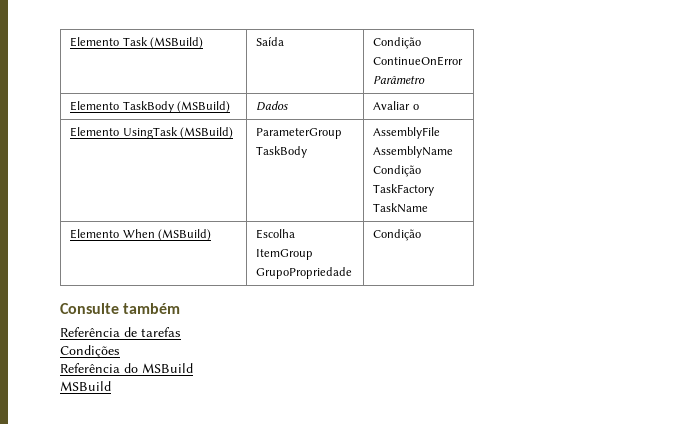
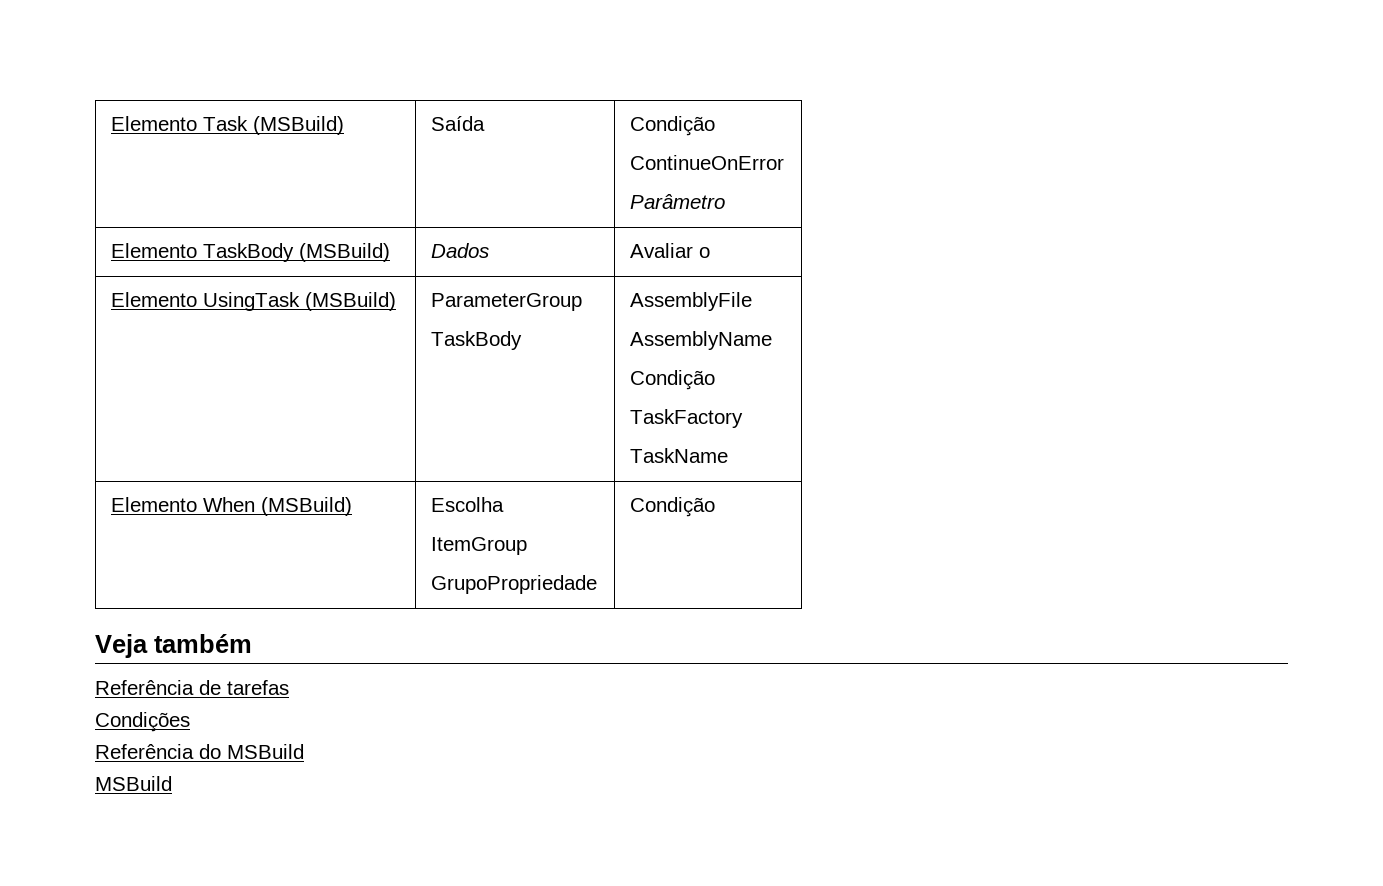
- Consulte também
+ Veja também

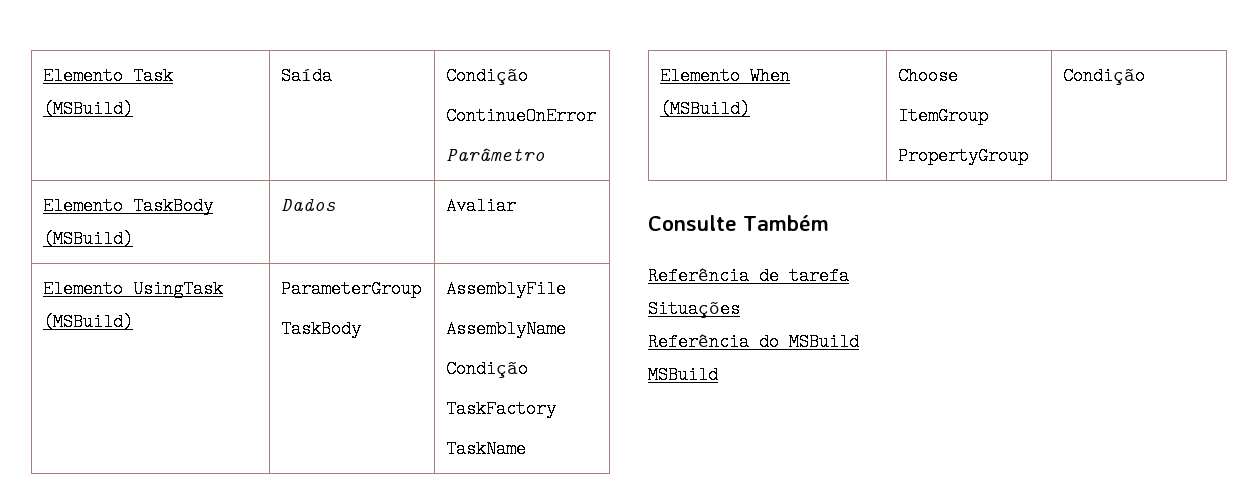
- Elemento TaskBody (MSBuild) | Dados | Avaliar o
+ Elemento TaskBody (MSBuild) | Dados | Avaliar
- Elemento When (MSBuild) | Escolha
+ Elemento When (MSBuild) | Choose
  ItemGroup
- GrupoPropriedade | Condição
- Veja também
+ PropertyGroup | Condição
+ Consulte Também
- Referência de tarefas
- Condições
+ Referência de tarefa
+ Situações

